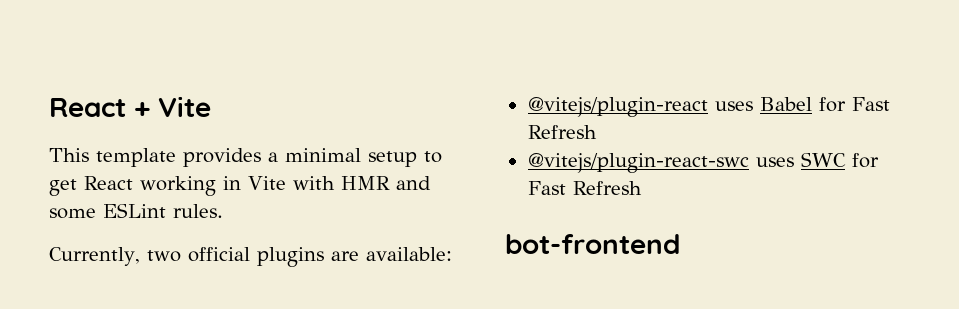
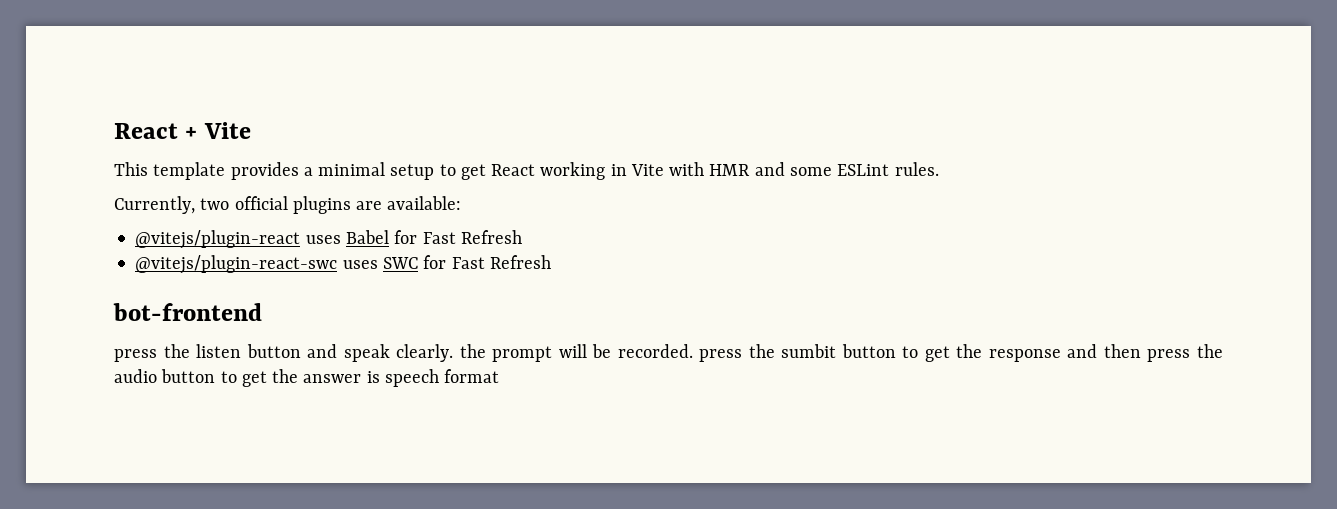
+ press the listen button and speak clearly. the prompt will be recorded. press the sumbit button to get the response and then press the audio button to get the answer is speech format

